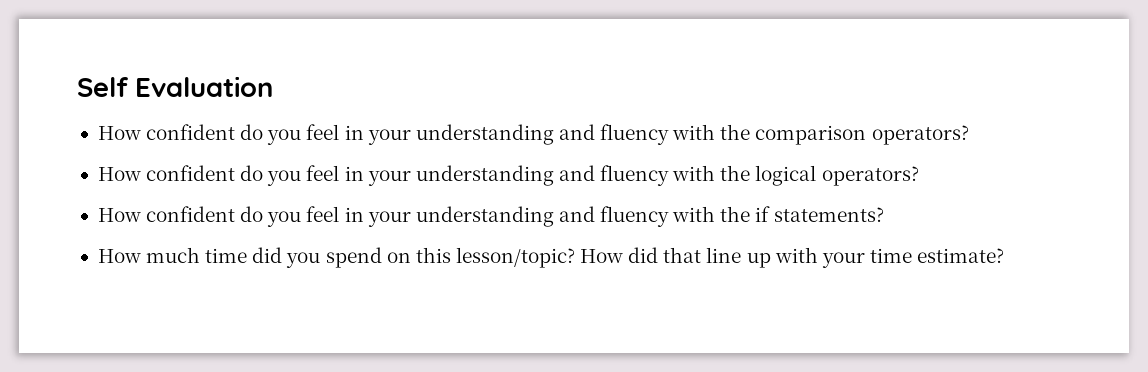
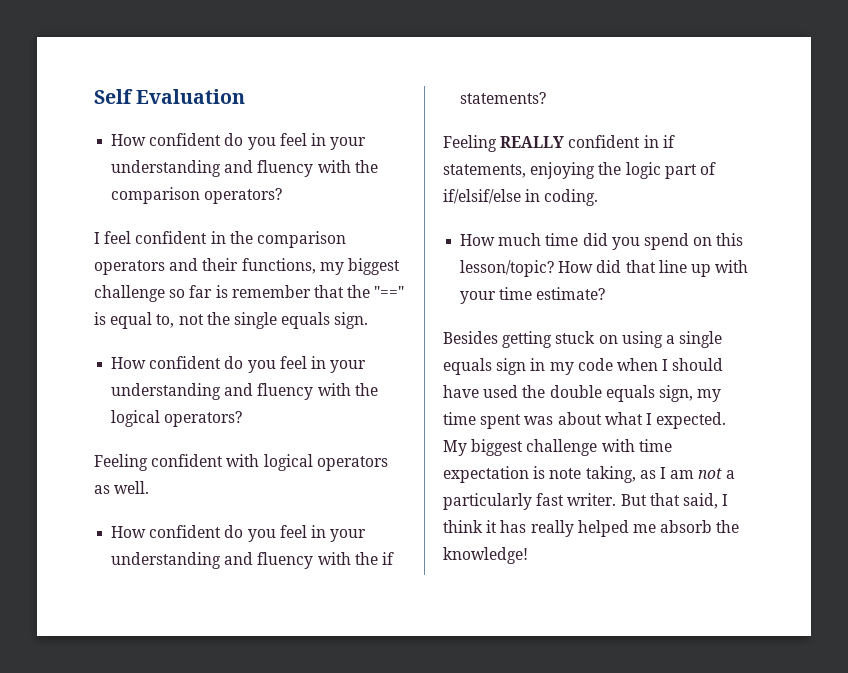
+ I feel confident in the comparison operators and their functions, my biggest challenge so far is remember that the "==" is equal to, not the single equals sign.
+ Feeling confident with logical operators as well.
+ Feeling REALLY confident in if statements, enjoying the logic part of if/elsif/else in coding.
+ Besides getting stuck on using a single equals sign in my code when I should have used the double equals sign, my time spent was about what I expected. My biggest challenge with time expectation is note taking, as I am not a particularly fast writer. But that said, I think it has really helped me absorb the knowledge!

